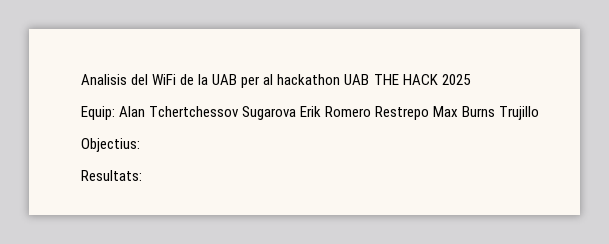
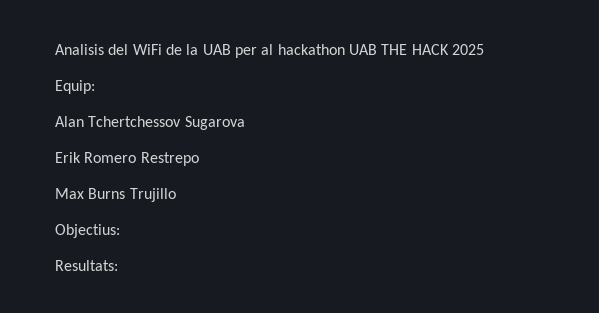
- Equip: Alan Tchertchessov Sugarova Erik Romero Restrepo Max Burns Trujillo
+ Equip:
+ Alan Tchertchessov Sugarova
+ Erik Romero Restrepo
+ Max Burns Trujillo

